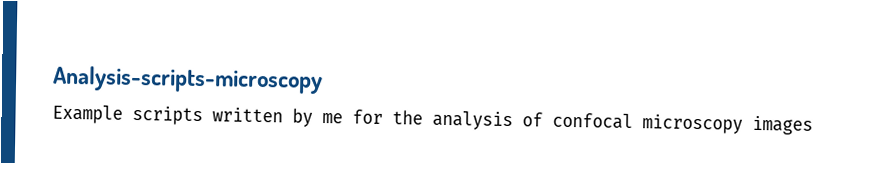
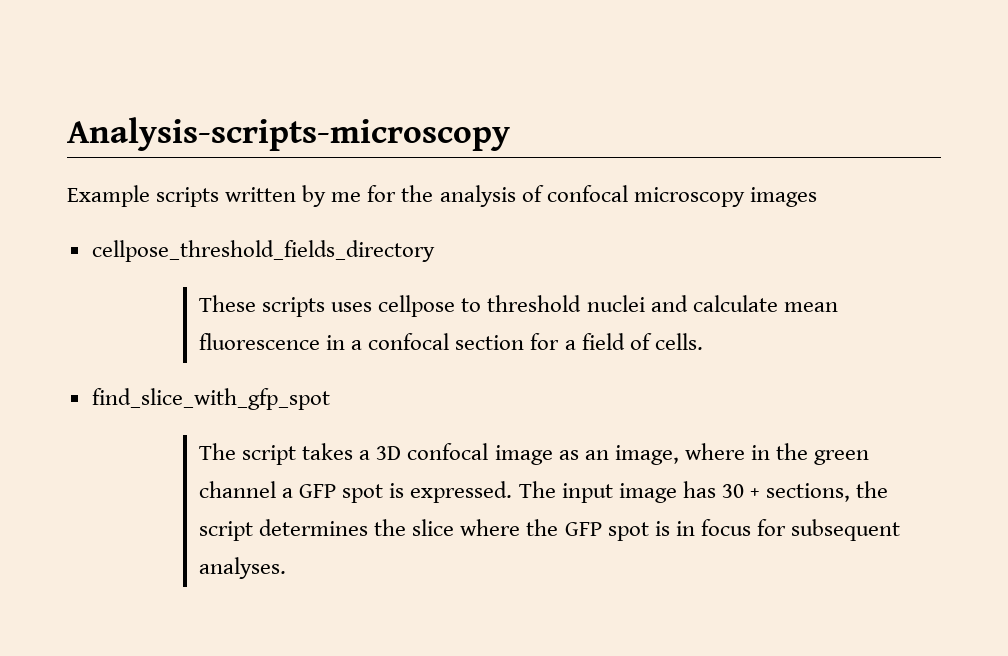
+ cellpose_threshold_fields_directory
+ These scripts uses cellpose to threshold nuclei and calculate mean fluorescence in a confocal section for a field of cells.
+ find_slice_with_gfp_spot
+ The script takes a 3D confocal image as an image, where in the green channel a GFP spot is expressed. The input image has 30 + sections, the script determines the slice where the GFP spot is in focus for subsequent analyses.

